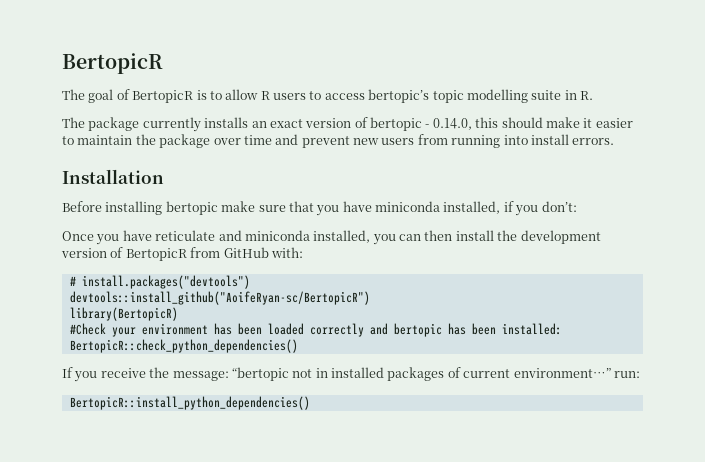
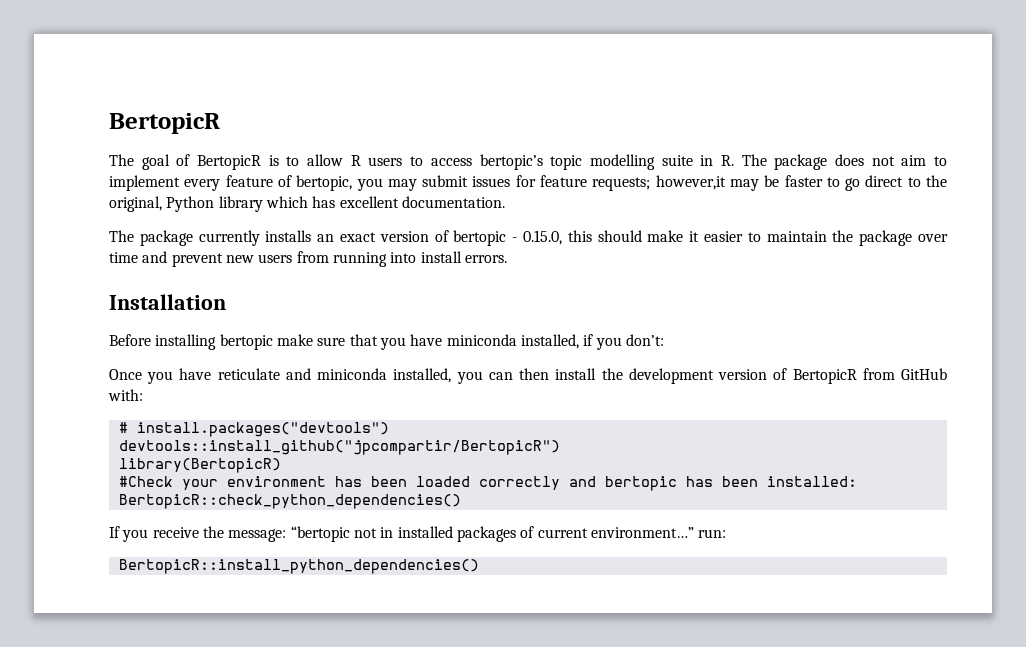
- The goal of BertopicR is to allow R users to access bertopic’s topic modelling suite in R.
+ The goal of BertopicR is to allow R users to access bertopic’s topic modelling suite in R. The package does not aim to implement every feature of bertopic, you may submit issues for feature requests; however,it may be faster to go direct to the original, Python library which has excellent documentation.
- The package currently installs an exact version of bertopic - 0.14.0, this should make it easier to maintain the package over time and prevent new users from running into install errors.
+ The package currently installs an exact version of bertopic - 0.15.0, this should make it easier to maintain the package over time and prevent new users from running into install errors.
- devtools::install_github("AoifeRyan-sc/BertopicR")
+ devtools::install_github("jpcompartir/BertopicR")

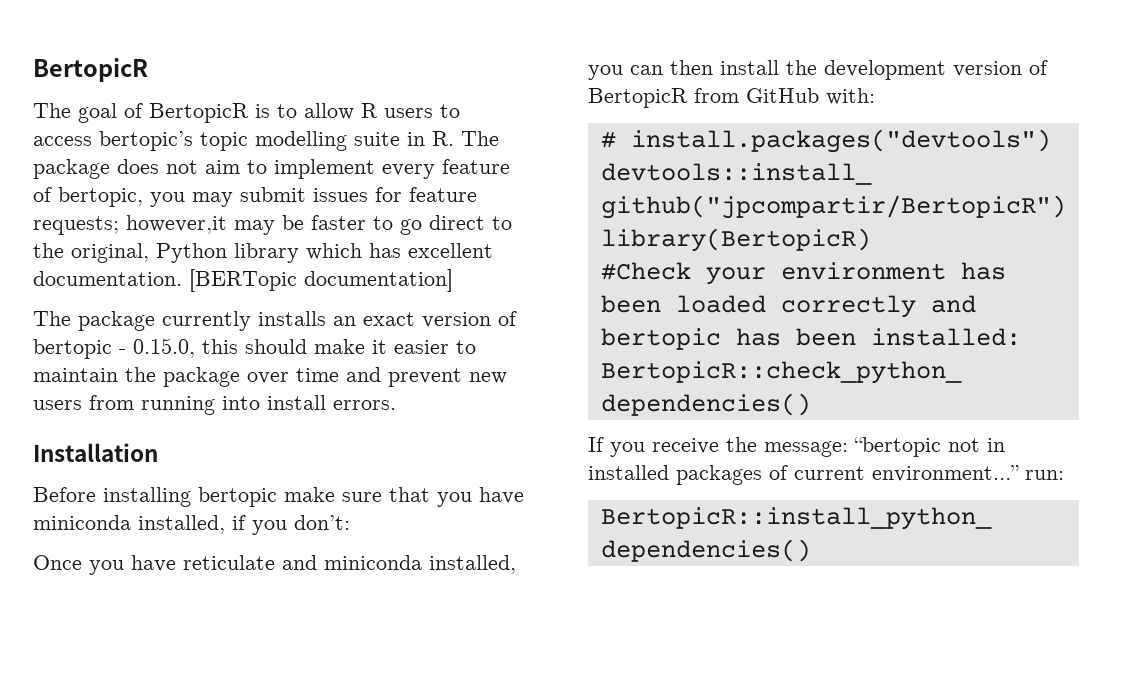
+ [BERTopic documentation]

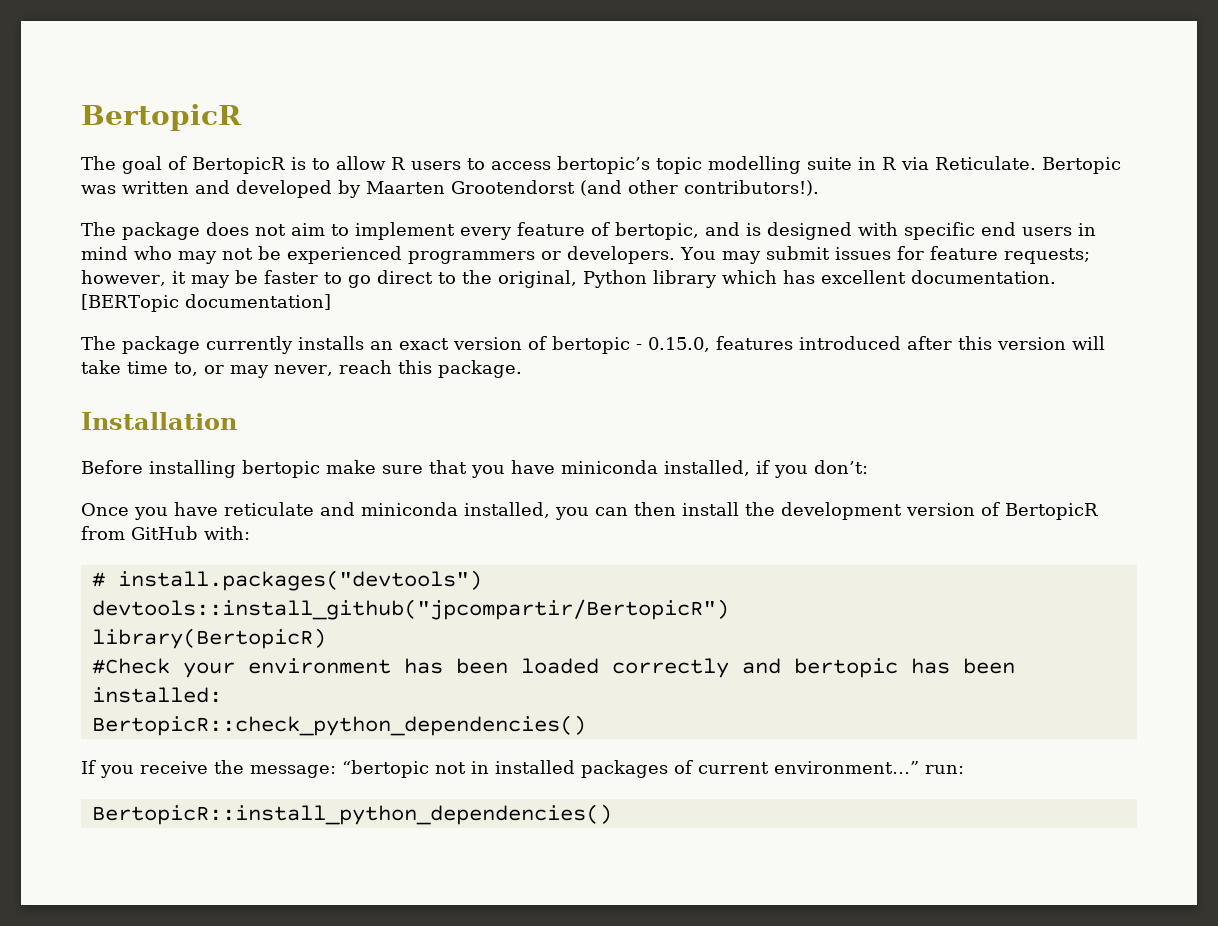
- The goal of BertopicR is to allow R users to access bertopic’s topic modelling suite in R. The package does not aim to implement every feature of bertopic, you may submit issues for feature requests; however,it may be faster to go direct to the original, Python library which has excellent documentation.
+ The goal of BertopicR is to allow R users to access bertopic’s topic modelling suite in R via Reticulate. Bertopic was written and developed by Maarten Grootendorst (and other contributors!).
+ The package does not aim to implement every feature of bertopic, and is designed with specific end users in mind who may not be experienced programmers or developers. You may submit issues for feature requests; however, it may be faster to go direct to the original, Python library which has excellent documentation.
- The package currently installs an exact version of bertopic - 0.15.0, this should make it easier to maintain the package over time and prevent new users from running into install errors.
+ The package currently installs an exact version of bertopic - 0.15.0, features introduced after this version will take time to, or may never, reach this package.

